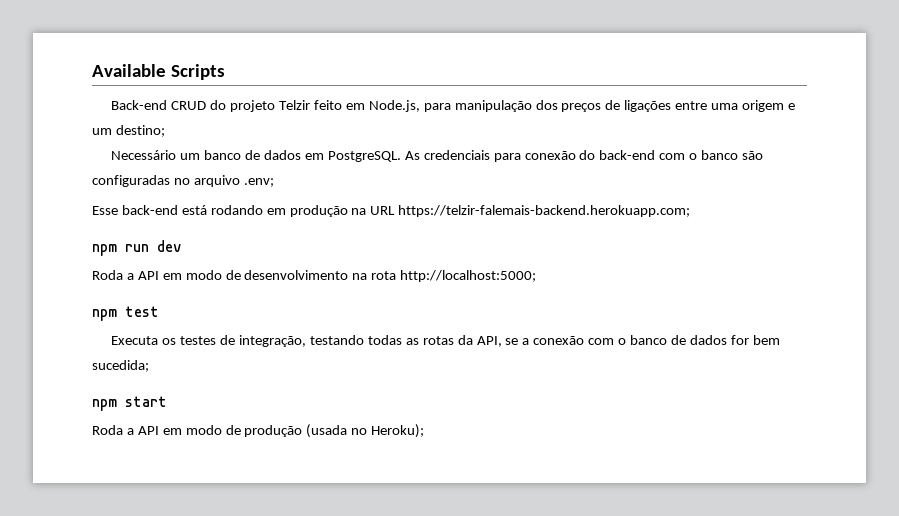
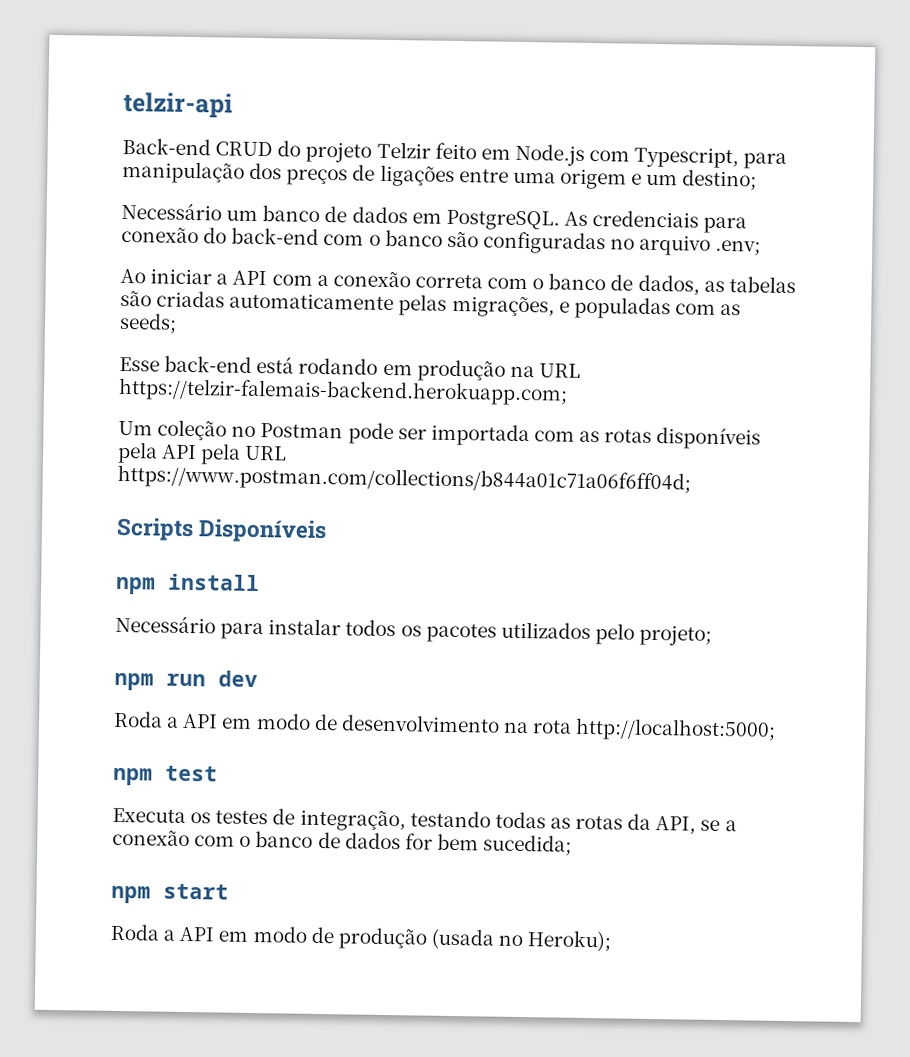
- Available Scripts
+ telzir-api
- Back-end CRUD do projeto Telzir feito em Node.js, para manipulação dos preços de ligações entre uma origem e um destino;
+ Back-end CRUD do projeto Telzir feito em Node.js com Typescript, para manipulação dos preços de ligações entre uma origem e um destino;
+ Ao iniciar a API com a conexão correta com o banco de dados, as tabelas são criadas automaticamente pelas migrações, e populadas com as seeds;
+ Um coleção no Postman pode ser importada com as rotas disponíveis pela API pela URL https://www.postman.com/collections/b844a01c71a06f6ff04d;
+ Scripts Disponíveis
+ npm install
+ Necessário para instalar todos os pacotes utilizados pelo projeto;

